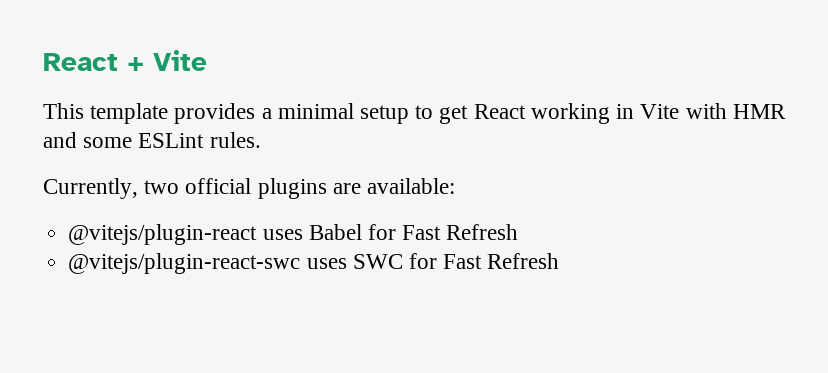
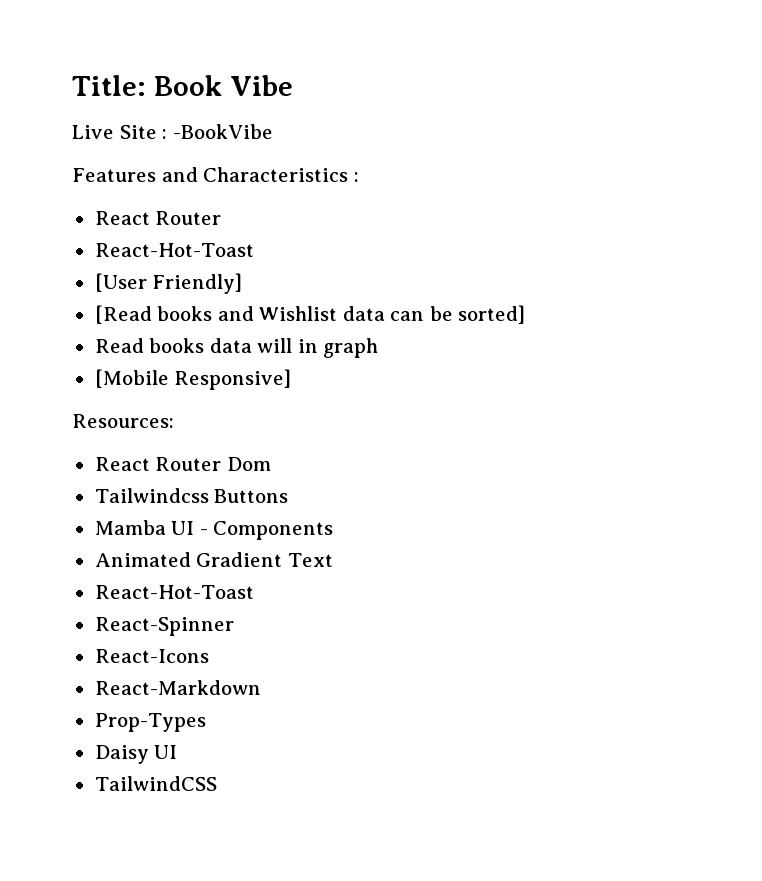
- React + Vite
- This template provides a minimal setup to get React working in Vite with HMR and some ESLint rules.
- Currently, two official plugins are available:
- @vitejs/plugin-react uses Babel for Fast Refresh
- @vitejs/plugin-react-swc uses SWC for Fast Refresh
+ Title: Book Vibe
+ Live Site : -BookVibe
+ Features and Characteristics :
+ React Router
+ React-Hot-Toast
+ [User Friendly]
+ [Read books and Wishlist data can be sorted]
+ Read books data will in graph
+ [Mobile Responsive]
+ Resources:
+ React Router Dom
+ Tailwindcss Buttons
+ Mamba UI - Components
+ Animated Gradient Text
+ React-Hot-Toast
+ React-Spinner
+ React-Icons
+ React-Markdown
+ Prop-Types
+ Daisy UI
+ TailwindCSS

